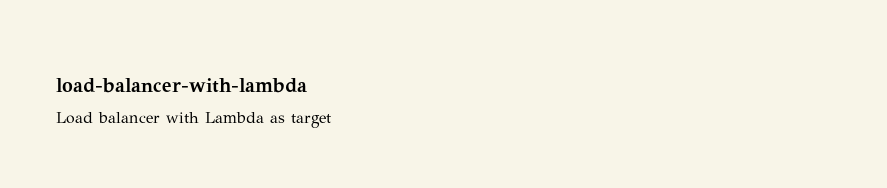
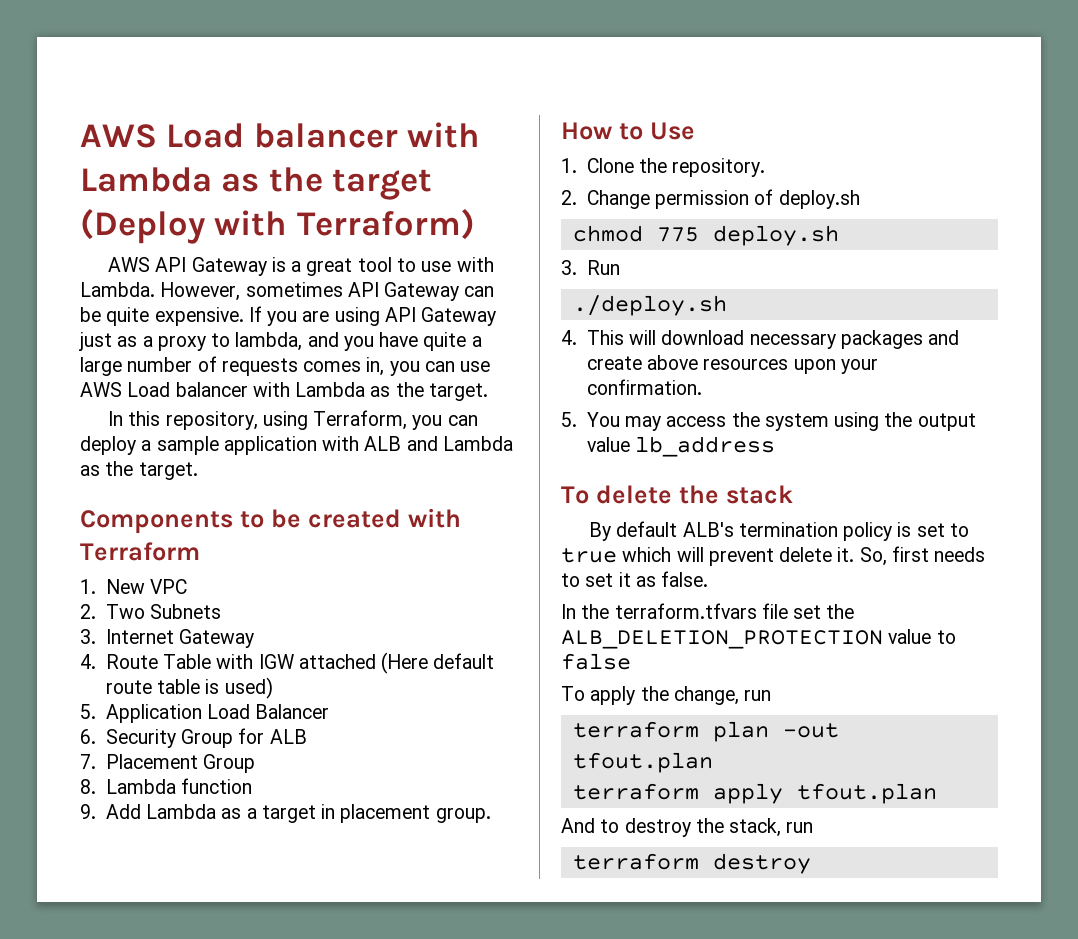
- load-balancer-with-lambda
- Load balancer with Lambda as target
+ AWS Load balancer with Lambda as the target (Deploy with Terraform)
+ AWS API Gateway is a great tool to use with Lambda. However, sometimes API Gateway can be quite expensive. If you are using API Gateway just as a proxy to lambda, and you have quite a large number of requests comes in, you can use AWS Load balancer with Lambda as the target.
+ In this repository, using Terraform, you can deploy a sample application with ALB and Lambda as the target.
+ Components to be created with Terraform
+ 1. New VPC
+ 2. Two Subnets
+ 3. Internet Gateway
+ 4. Route Table with IGW attached (Here default route table is used)
+ 5. Application Load Balancer
+ 6. Security Group for ALB
+ 7. Placement Group
+ 8. Lambda function
+ 9. Add Lambda as a target in placement group.
+ How to Use
+ 1. Clone the repository.
+ 2. Change permission of deploy.sh
+ chmod 775 deploy.sh
+ 3. Run
+ ./deploy.sh
+ 4. This will download necessary packages and create above resources upon your confirmation.
+ 5. You may access the system using the output value lb_address
+ To delete the stack
+ By default ALB's termination policy is set to true which will prevent delete it. So, first needs to set it as false.
+ In the terraform.tfvars file set the ALB_DELETION_PROTECTION value to false
+ To apply the change, run
+ terraform plan -out tfout.plan
+ terraform apply tfout.plan
+ And to destroy the stack, run
+ terraform destroy

